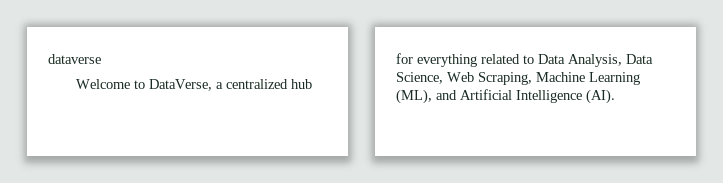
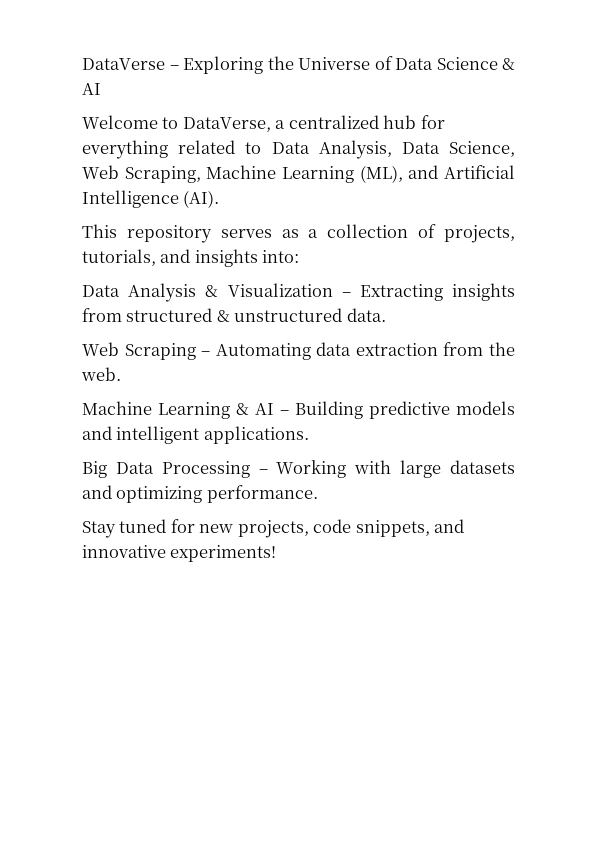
- dataverse
+ DataVerse – Exploring the Universe of Data Science & AI
+ This repository serves as a collection of projects, tutorials, and insights into:
+ Data Analysis & Visualization – Extracting insights from structured & unstructured data.
+ Web Scraping – Automating data extraction from the web.
+ Machine Learning & AI – Building predictive models and intelligent applications.
+ Big Data Processing – Working with large datasets and optimizing performance.
+ Stay tuned for new projects, code snippets, and innovative experiments!

